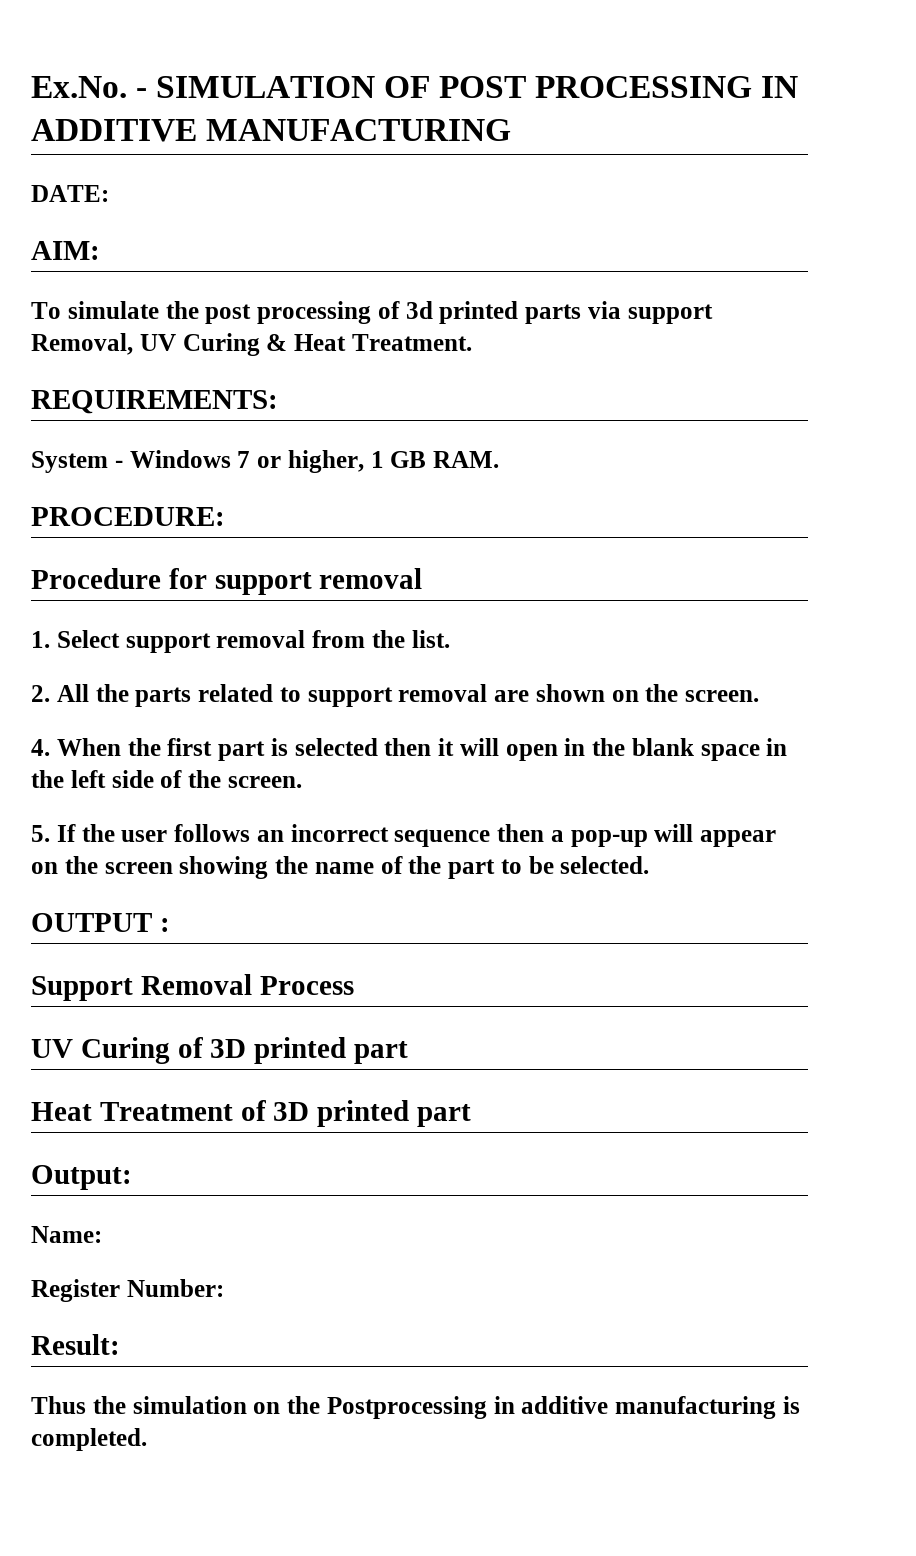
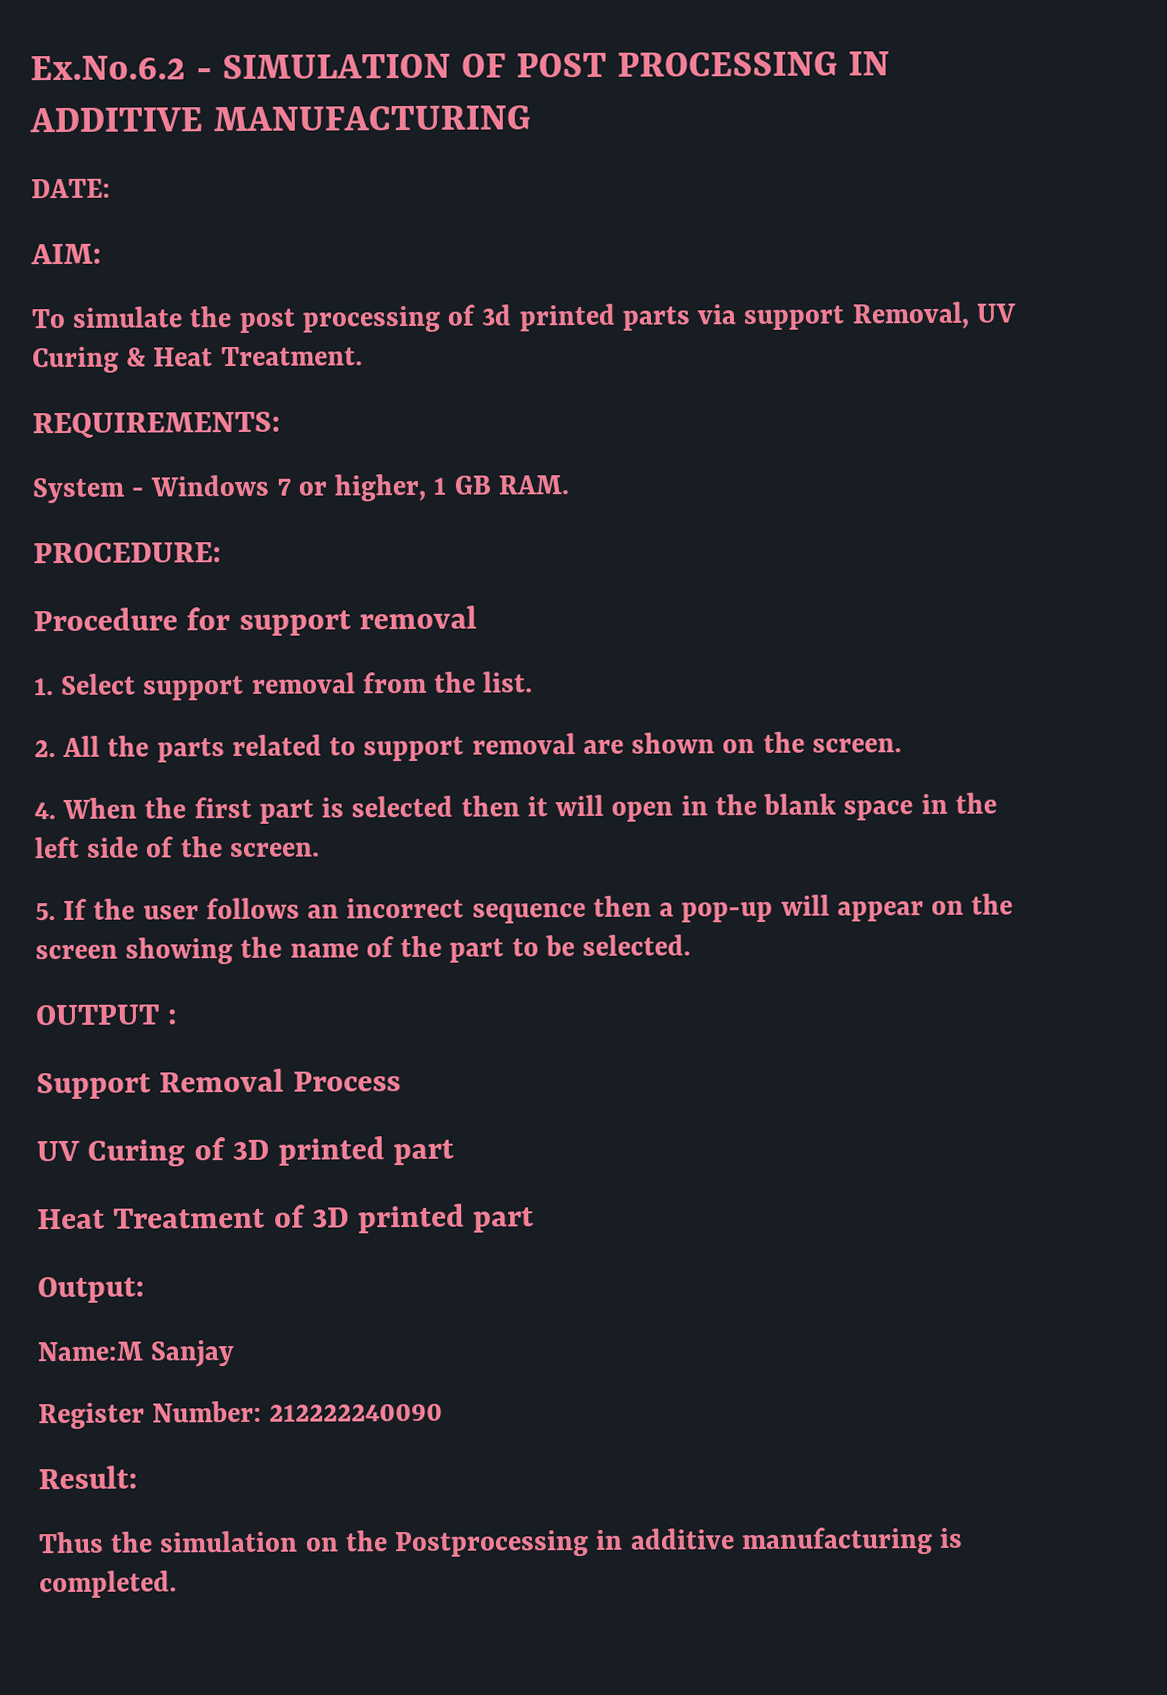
- Ex.No. - SIMULATION OF POST PROCESSING IN ADDITIVE MANUFACTURING
+ Ex.No.6.2 - SIMULATION OF POST PROCESSING IN ADDITIVE MANUFACTURING
- Name:
+ Name:M Sanjay
- Register Number:
+ Register Number: 212222240090

